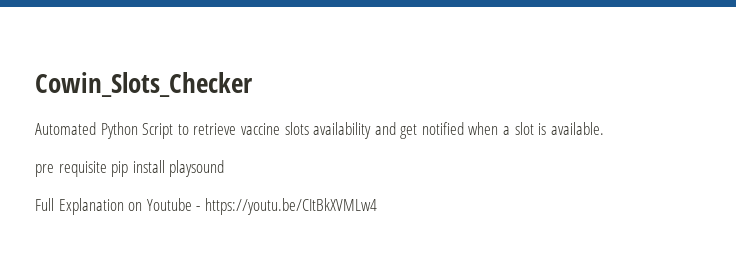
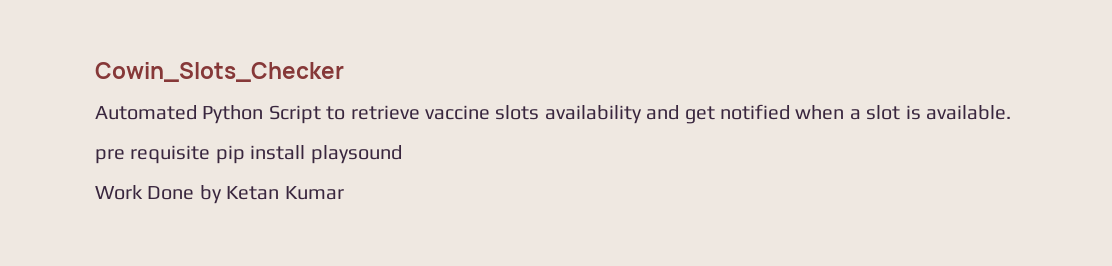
- Full Explanation on Youtube - https://youtu.be/CItBkXVMLw4
+ Work Done by Ketan Kumar

